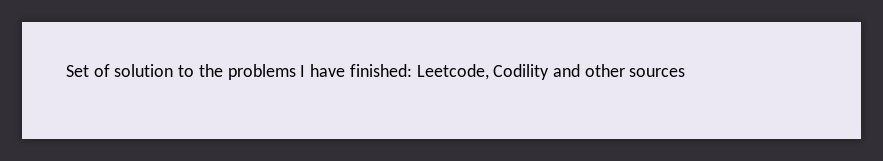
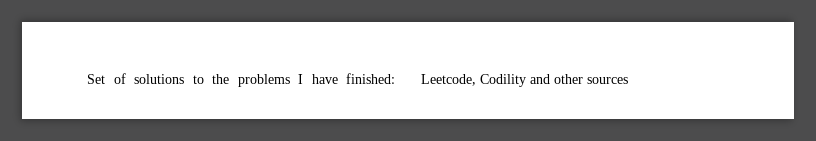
- Set of solution to the problems I have finished: Leetcode, Codility and other sources
+ Set of solutions to the problems I have finished: Leetcode, Codility and other sources

